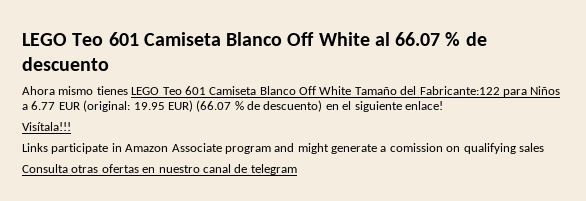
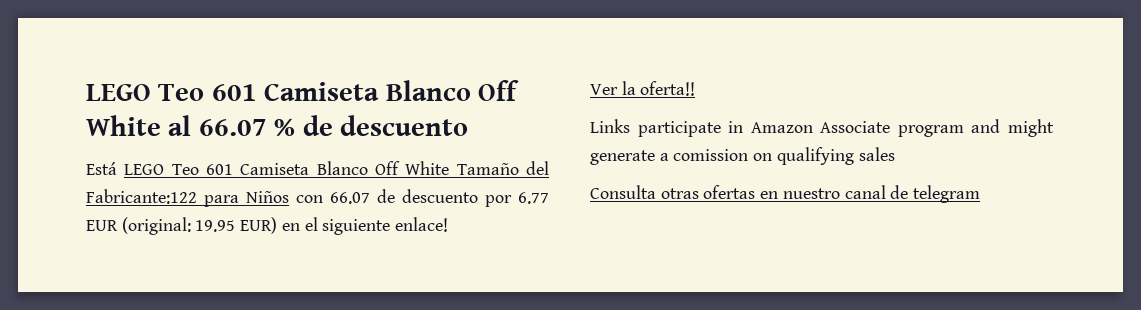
- Ahora mismo tienes LEGO Teo 601 Camiseta Blanco Off White Tamaño del Fabricante:122 para Niños a 6.77 EUR (original: 19.95 EUR) (66.07 % de descuento) en el siguiente enlace!
+ Está LEGO Teo 601 Camiseta Blanco Off White Tamaño del Fabricante:122 para Niños con 66.07 de descuento por 6.77 EUR (original: 19.95 EUR) en el siguiente enlace!
- Visítala!!!
+ Ver la oferta!!

